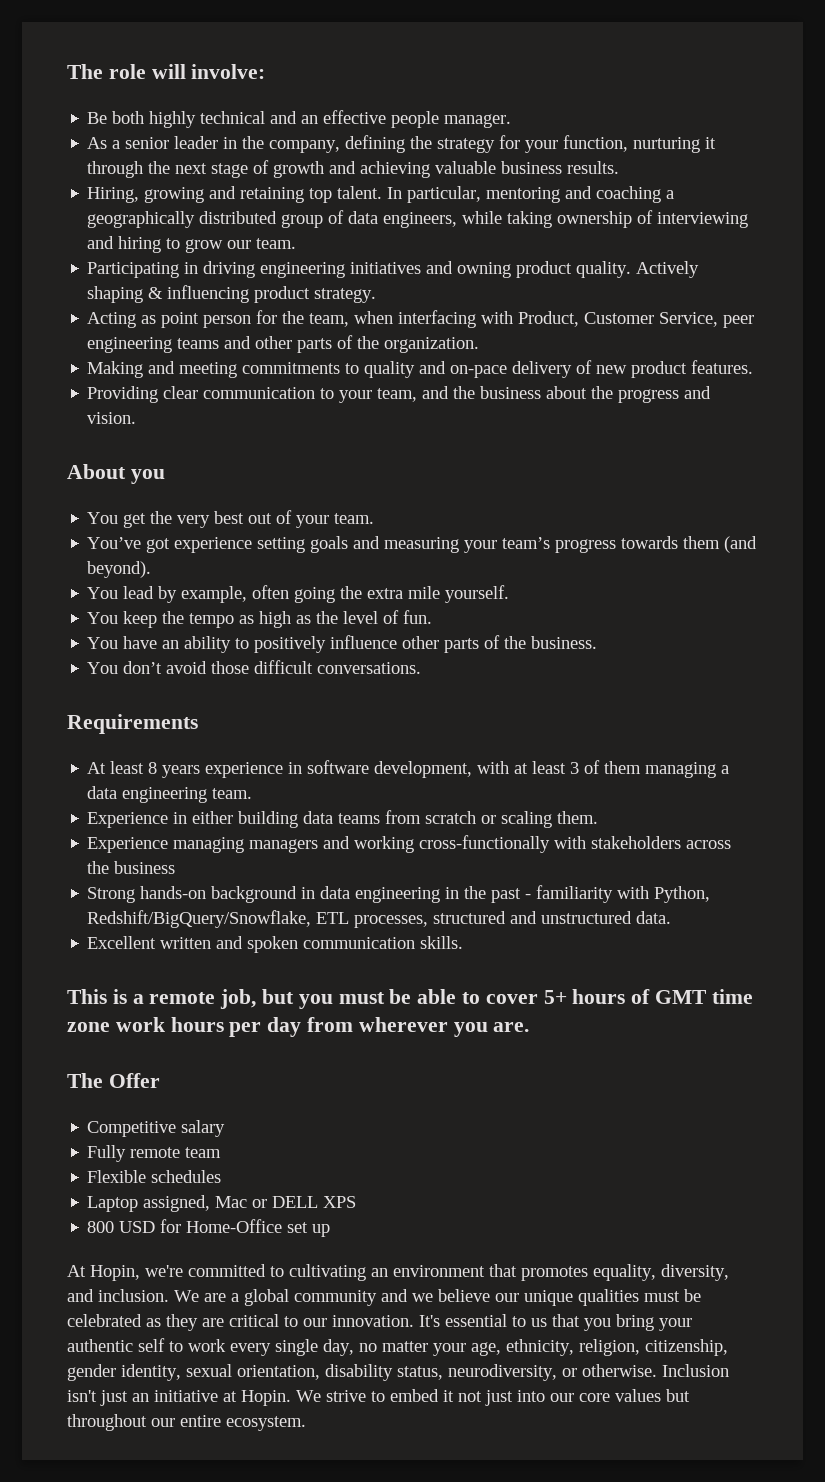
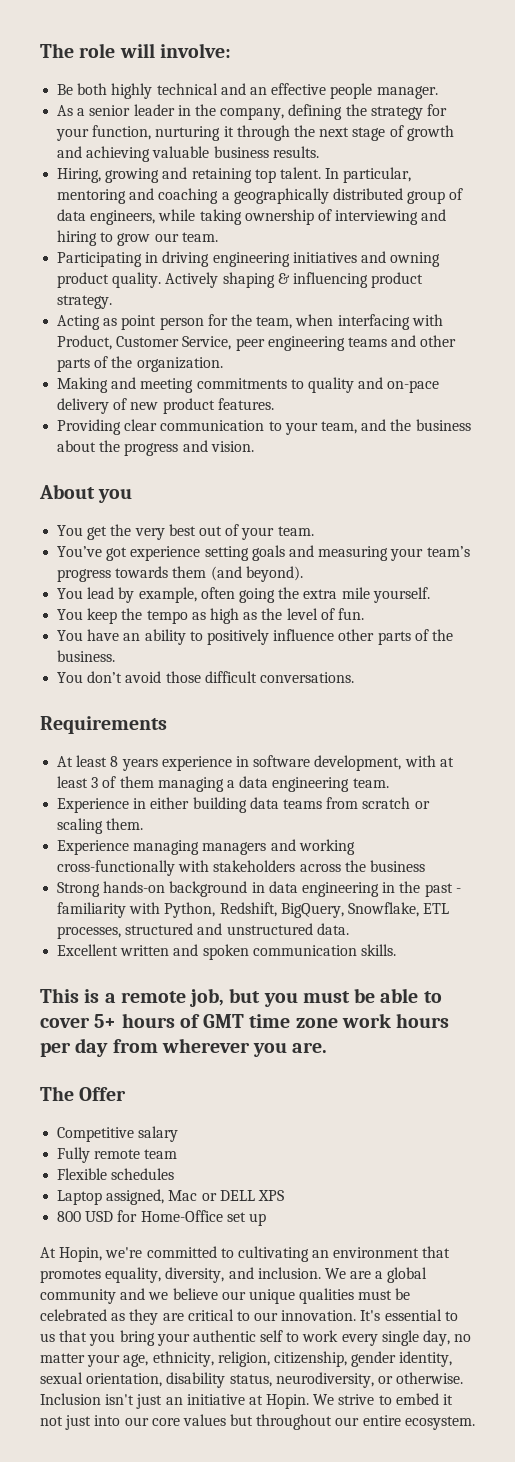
- Strong hands-on background in data engineering in the past - familiarity with Python, Redshift/BigQuery/Snowflake, ETL processes, structured and unstructured data.
+ Strong hands-on background in data engineering in the past - familiarity with Python, Redshift, BigQuery, Snowflake, ETL processes, structured and unstructured data.

